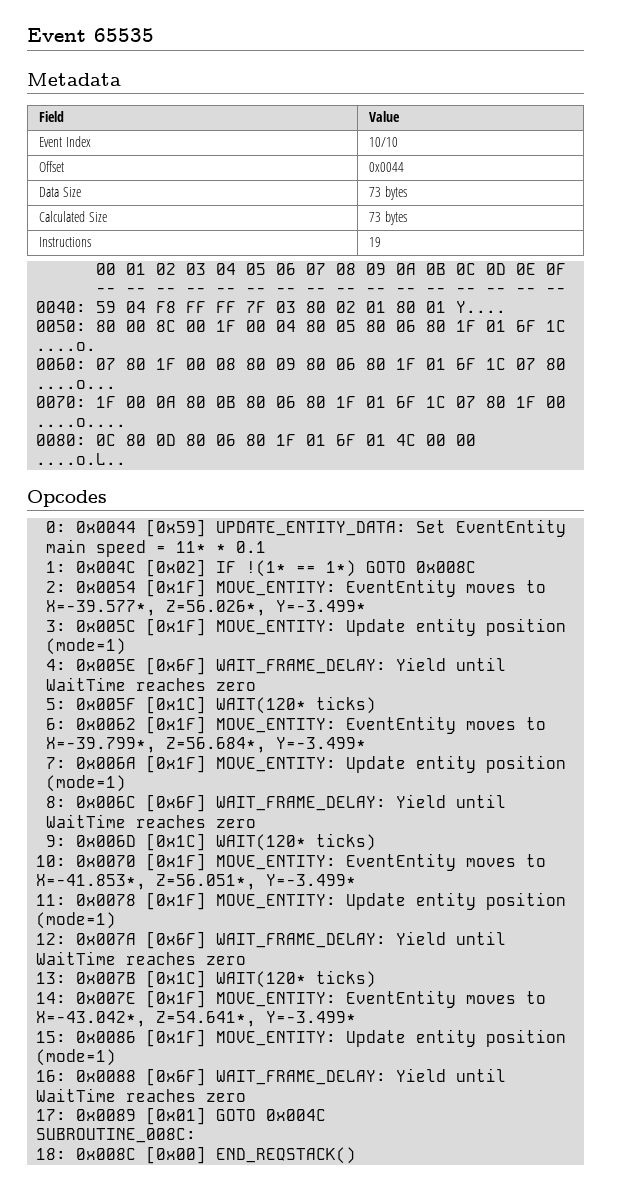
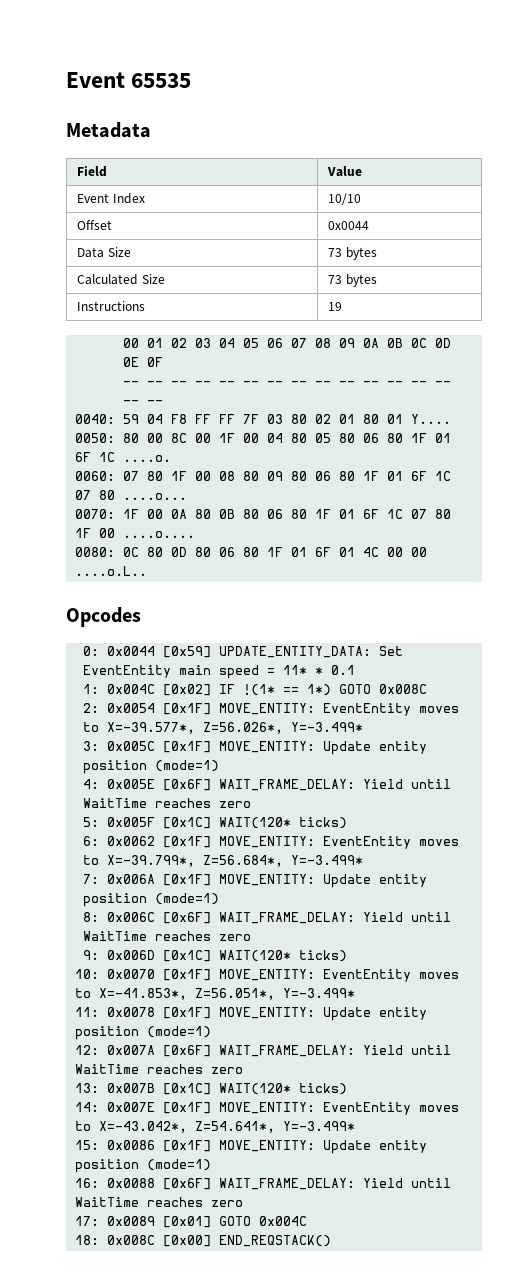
- SUBROUTINE_008C:

